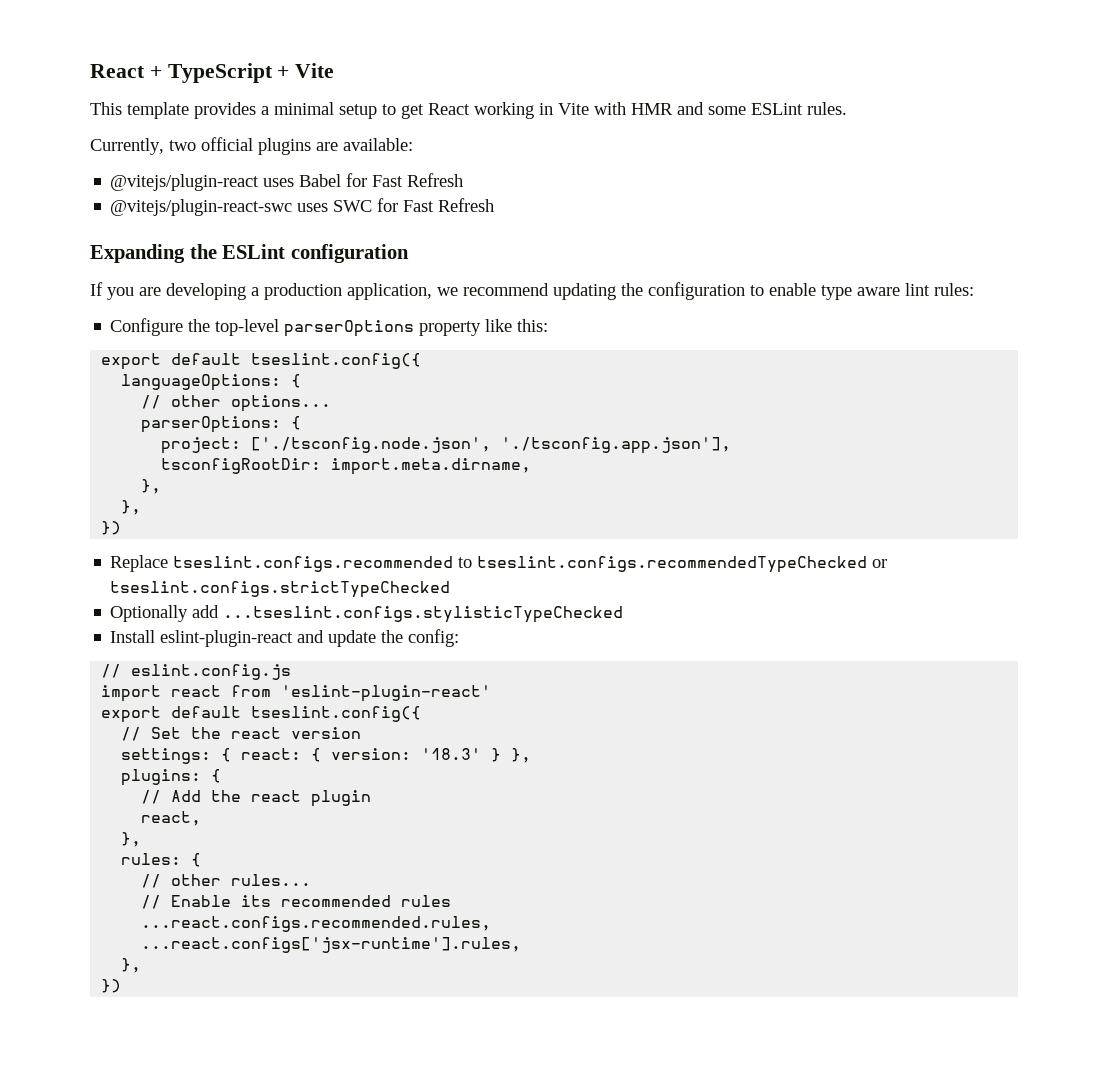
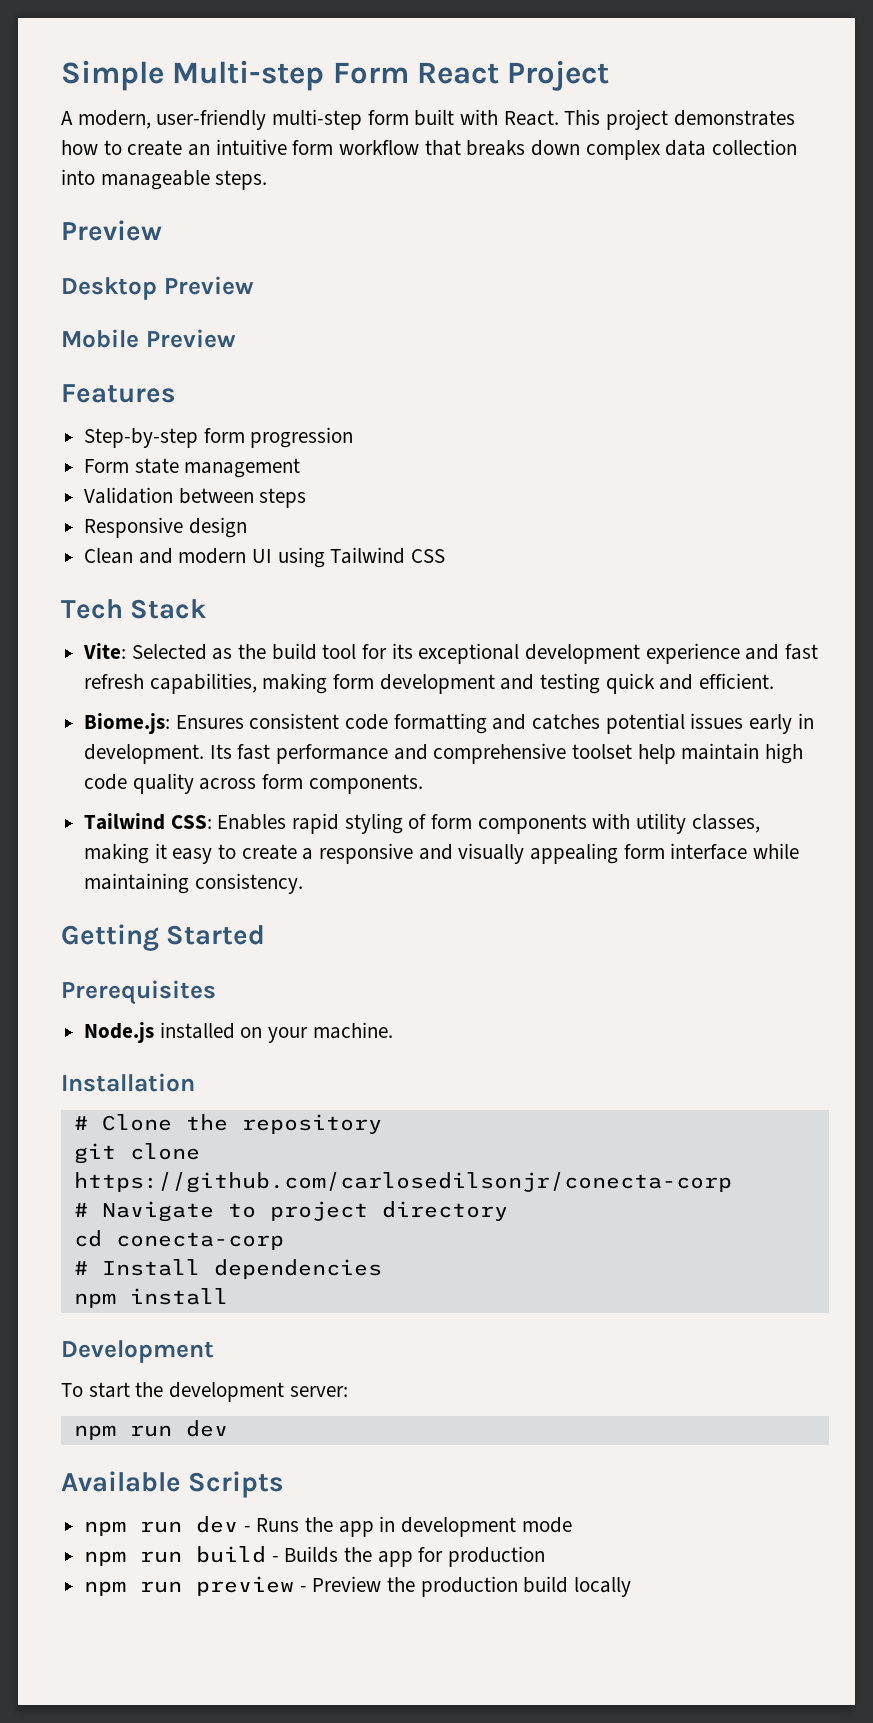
- React + TypeScript + Vite
- This template provides a minimal setup to get React working in Vite with HMR and some ESLint rules.
- Currently, two official plugins are available:
- @vitejs/plugin-react uses Babel for Fast Refresh
- @vitejs/plugin-react-swc uses SWC for Fast Refresh
- Expanding the ESLint configuration
- If you are developing a production application, we recommend updating the configuration to enable type aware lint rules:
- Configure the top-level parserOptions property like this:
- export default tseslint.config({
- languageOptions: {
- // other options...
- parserOptions: {
- project: ['./tsconfig.node.json', './tsconfig.app.json'],
- tsconfigRootDir: import.meta.dirname,
- },
- },
- })
- Replace tseslint.configs.recommended to tseslint.configs.recommendedTypeChecked or tseslint.configs.strictTypeChecked
- Optionally add ...tseslint.configs.stylisticTypeChecked
- Install eslint-plugin-react and update the config:
- // eslint.config.js
- import react from 'eslint-plugin-react'
- export default tseslint.config({
- // Set the react version
- settings: { react: { version: '18.3' } },
- plugins: {
- // Add the react plugin
- react,
- },
- rules: {
- // other rules...
- // Enable its recommended rules
- ...react.configs.recommended.rules,
- ...react.configs['jsx-runtime'].rules,
- },
- })
+ Simple Multi-step Form React Project
+ A modern, user-friendly multi-step form built with React. This project demonstrates how to create an intuitive form workflow that breaks down complex data collection into manageable steps.
+ Preview
+ Desktop Preview
+ Mobile Preview
+ Features
+ Step-by-step form progression
+ Form state management
+ Validation between steps
+ Responsive design
+ Clean and modern UI using Tailwind CSS
+ Tech Stack
+ Vite: Selected as the build tool for its exceptional development experience and fast refresh capabilities, making form development and testing quick and efficient.
+ Biome.js: Ensures consistent code formatting and catches potential issues early in development. Its fast performance and comprehensive toolset help maintain high code quality across form components.
+ Tailwind CSS: Enables rapid styling of form components with utility classes, making it easy to create a responsive and visually appealing form interface while maintaining consistency.
+ Getting Started
+ Prerequisites
+ Node.js installed on your machine.
+ Installation
+ # Clone the repository
+ git clone https://github.com/carlosedilsonjr/conecta-corp
+ # Navigate to project directory
+ cd conecta-corp
+ # Install dependencies
+ npm install
+ Development
+ To start the development server:
+ npm run dev
+ Available Scripts
+ npm run dev - Runs the app in development mode
+ npm run build - Builds the app for production
+ npm run preview - Preview the production build locally

